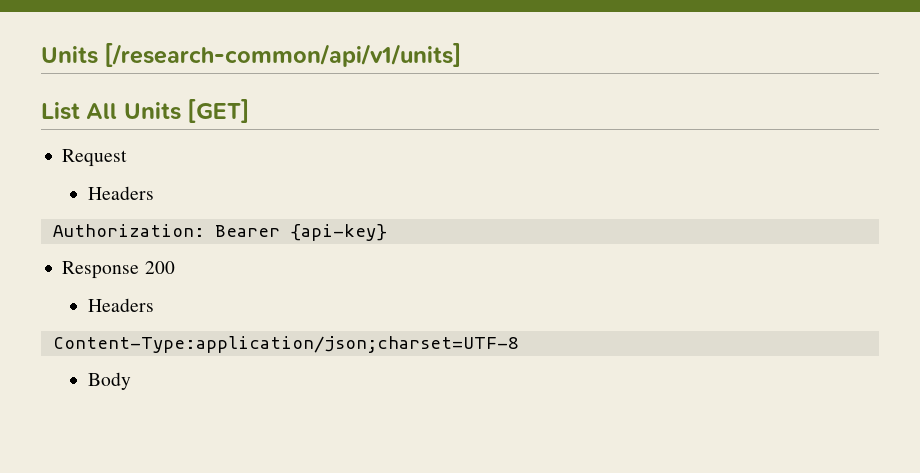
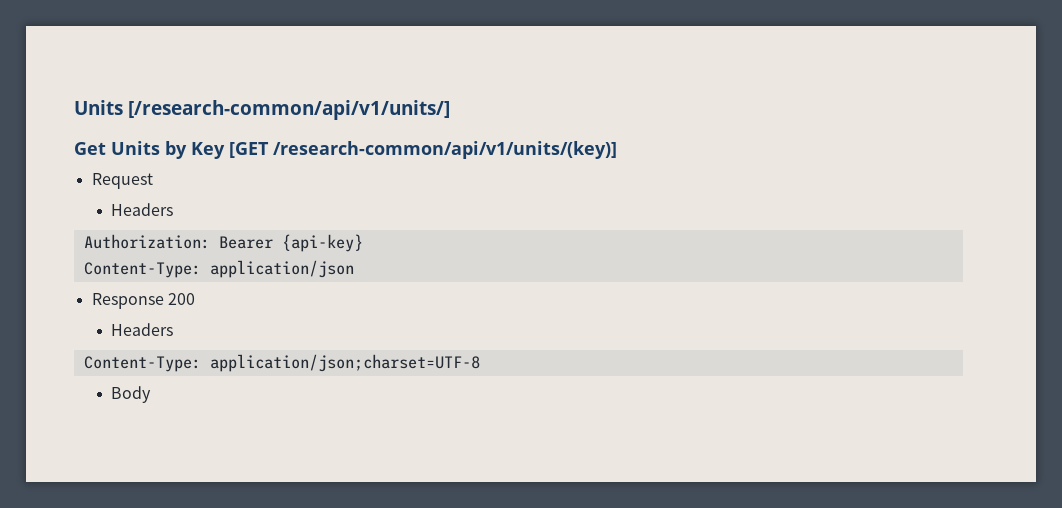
- Units [/research-common/api/v1/units]
- List All Units [GET]
+ Units [/research-common/api/v1/units/]
+ Get Units by Key [GET /research-common/api/v1/units/(key)]
+ Content-Type: application/json
- Content-Type:application/json;charset=UTF-8
+ Content-Type: application/json;charset=UTF-8

